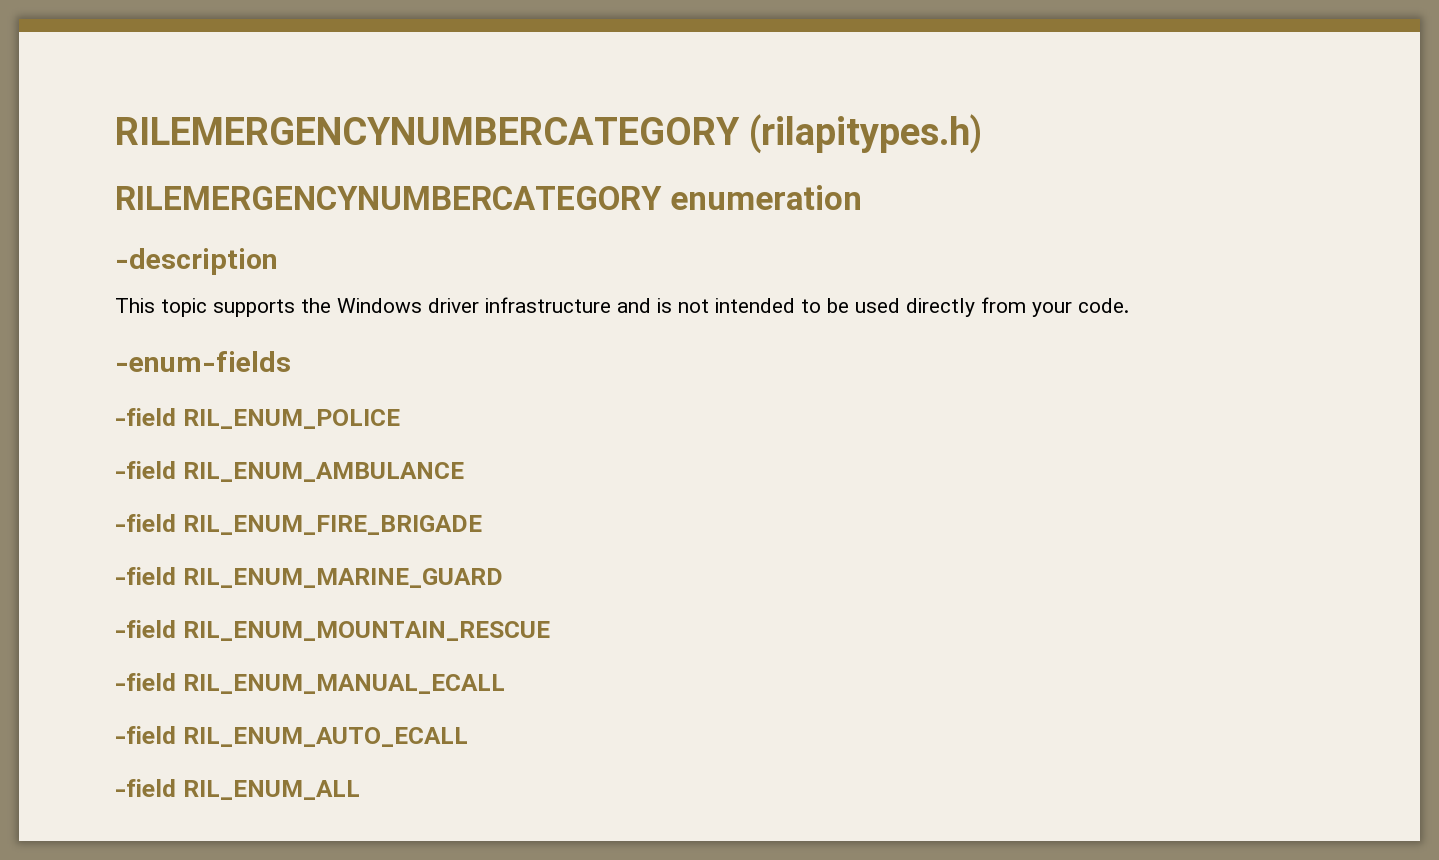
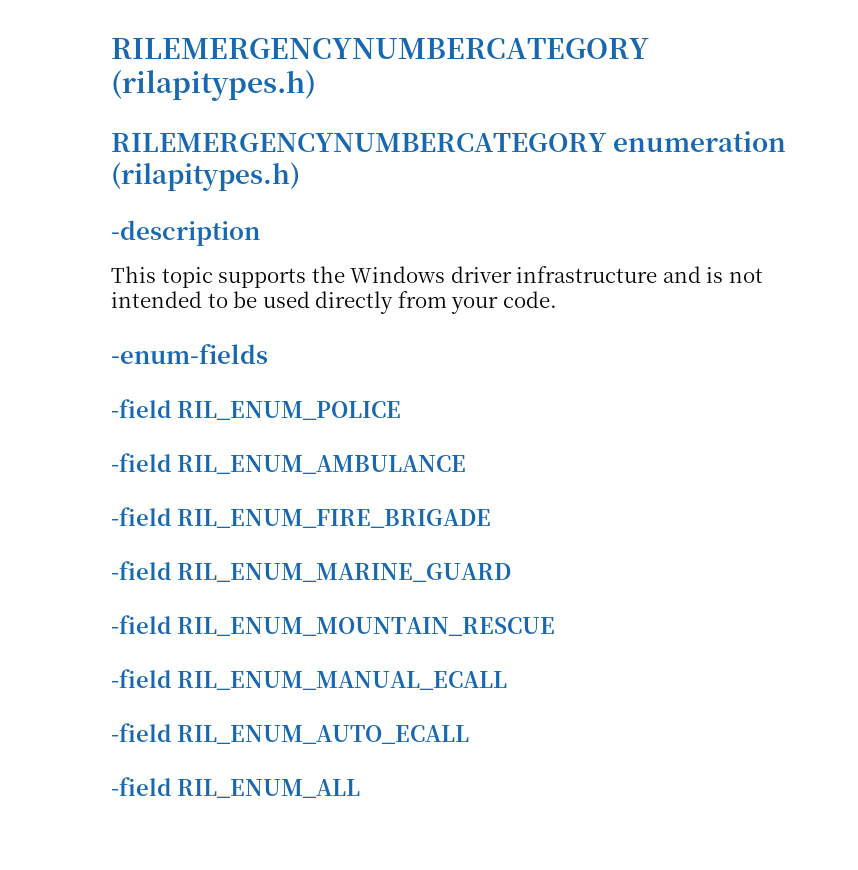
- RILEMERGENCYNUMBERCATEGORY enumeration
+ RILEMERGENCYNUMBERCATEGORY enumeration (rilapitypes.h)

